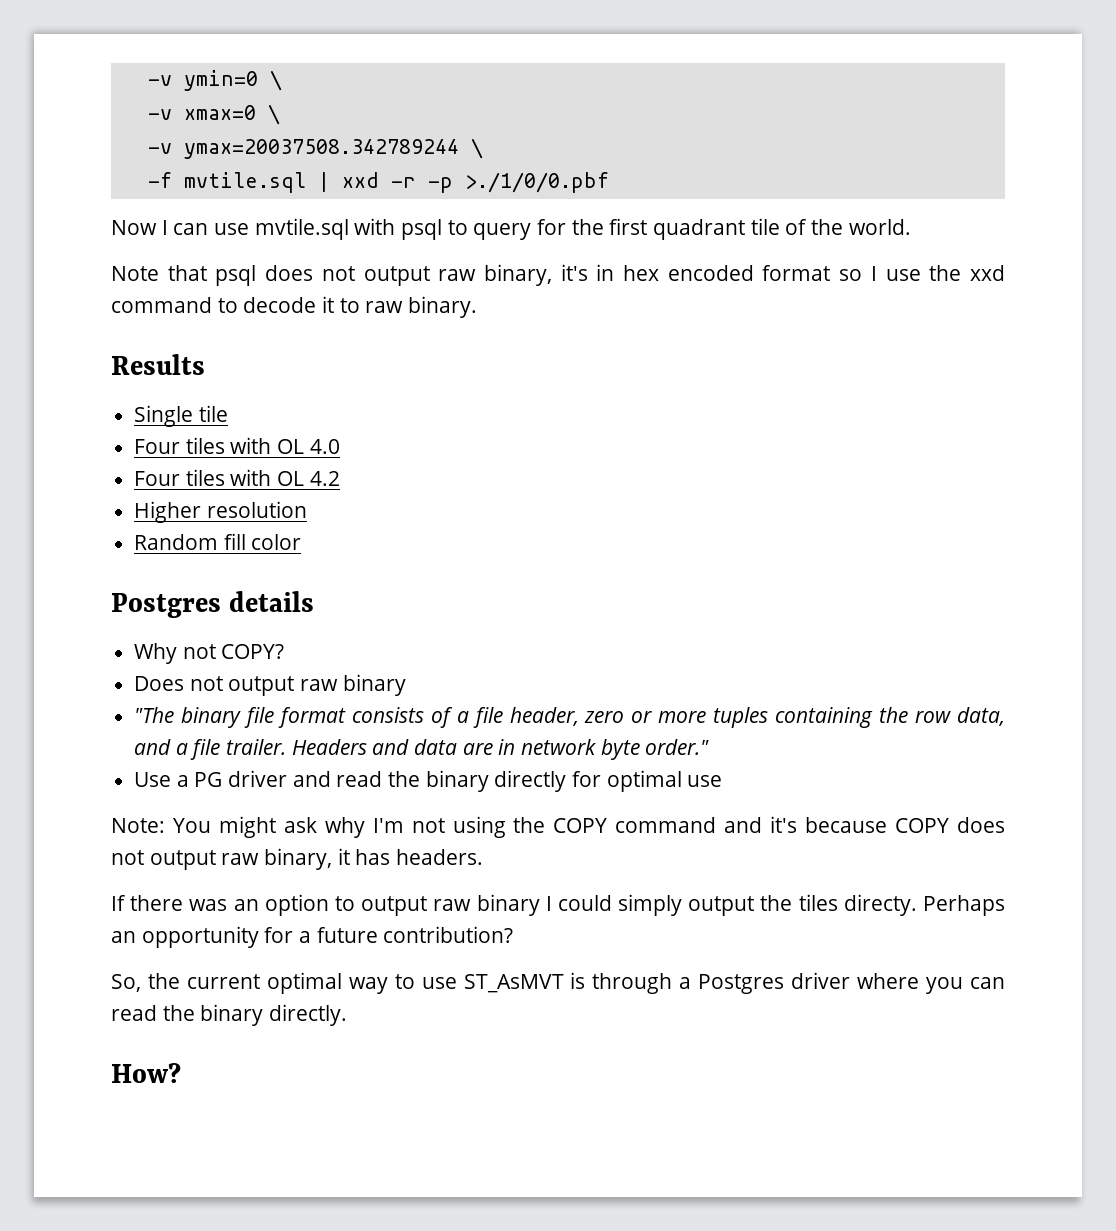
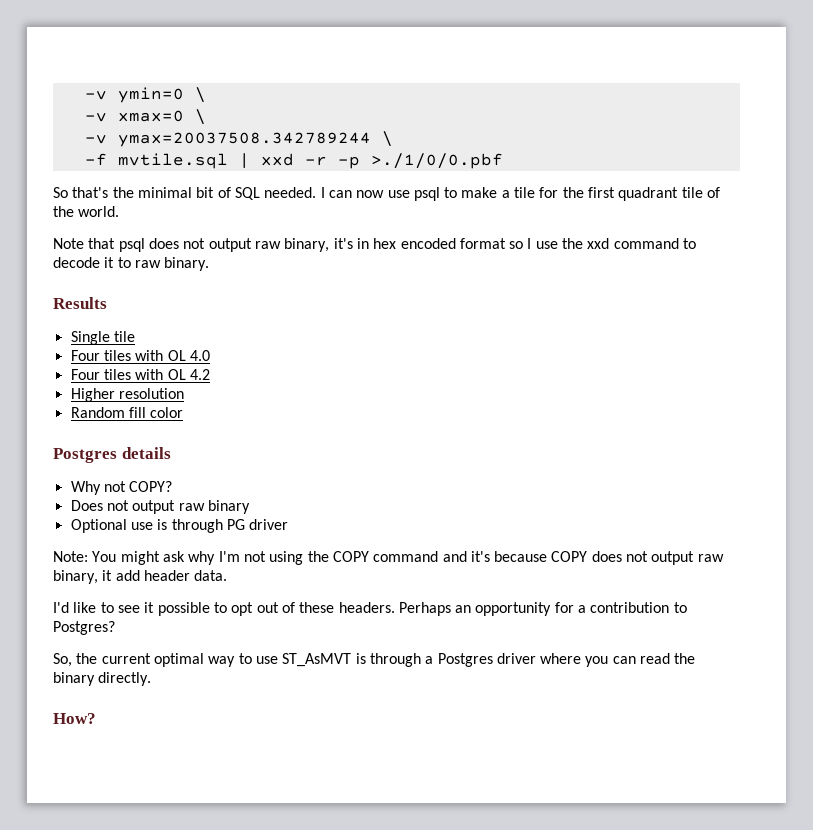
- Now I can use mvtile.sql with psql to query for the first quadrant tile of the world.
+ So that's the minimal bit of SQL needed. I can now use psql to make a tile for the first quadrant tile of the world.
- "The binary file format consists of a file header, zero or more tuples containing the row data, and a file trailer. Headers and data are in network byte order."
- Use a PG driver and read the binary directly for optimal use
+ Optional use is through PG driver
- Note: You might ask why I'm not using the COPY command and it's because COPY does not output raw binary, it has headers.
- If there was an option to output raw binary I could simply output the tiles directy.
+ Note: You might ask why I'm not using the COPY command and it's because COPY does not output raw binary, it add header data.
+ I'd like to see it possible to opt out of these headers.
- Perhaps an opportunity for a future contribution?
+ Perhaps an opportunity for a contribution to Postgres?

